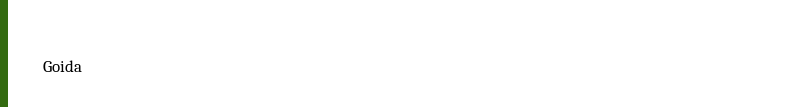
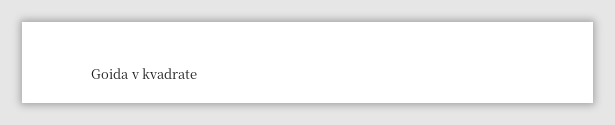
- Goida
+ Goida v kvadrate

